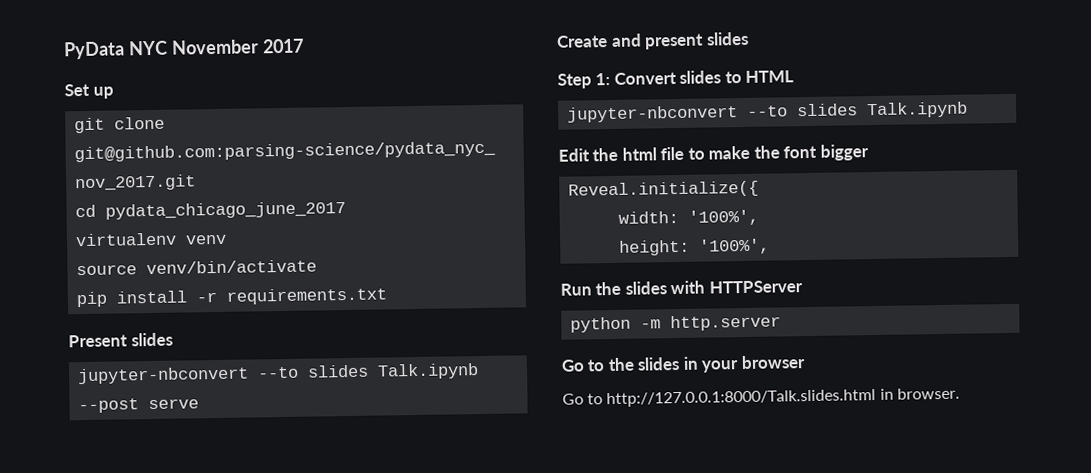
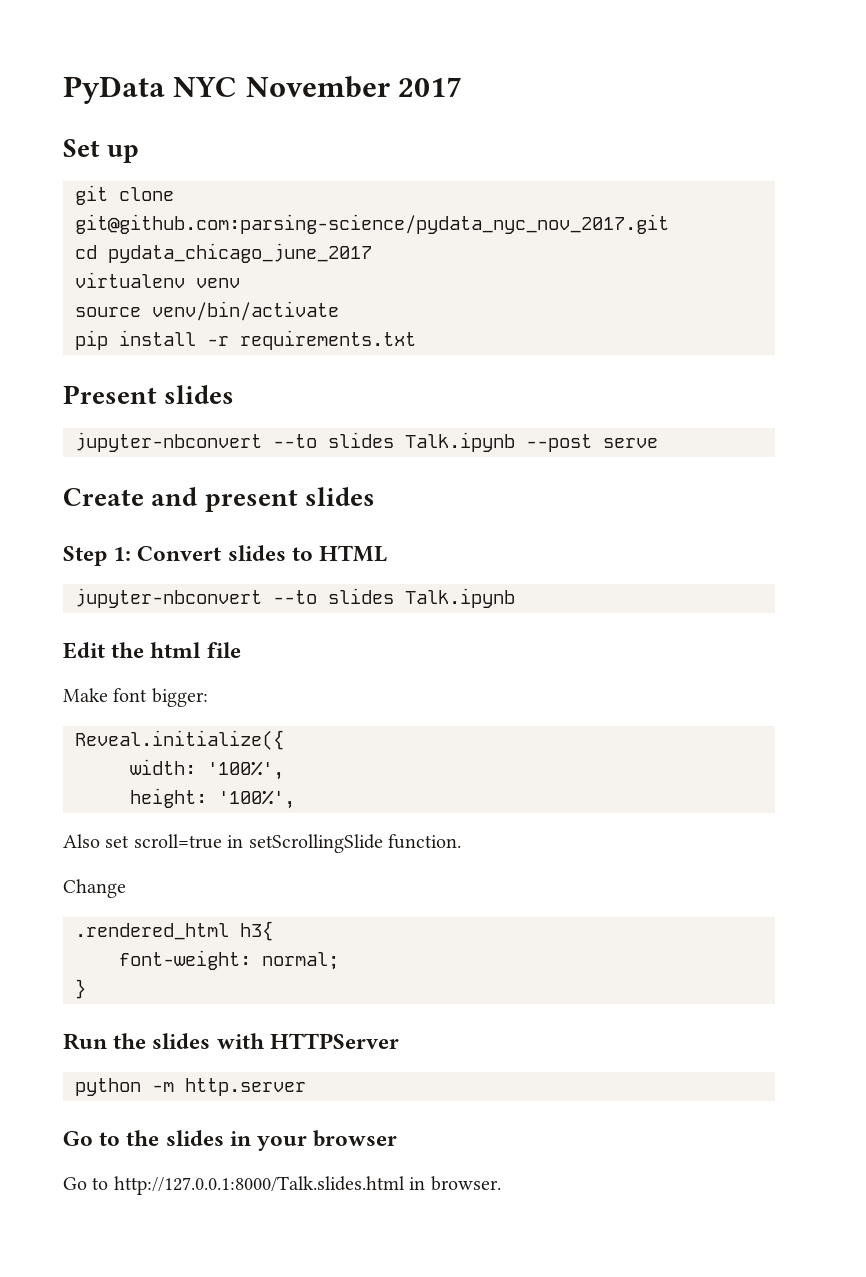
- Edit the html file to make the font bigger
+ Edit the html file
+ Make font bigger:
+ Also set scroll=true in setScrollingSlide function.
+ Change
+ .rendered_html h3{
+ font-weight: normal;
+ }

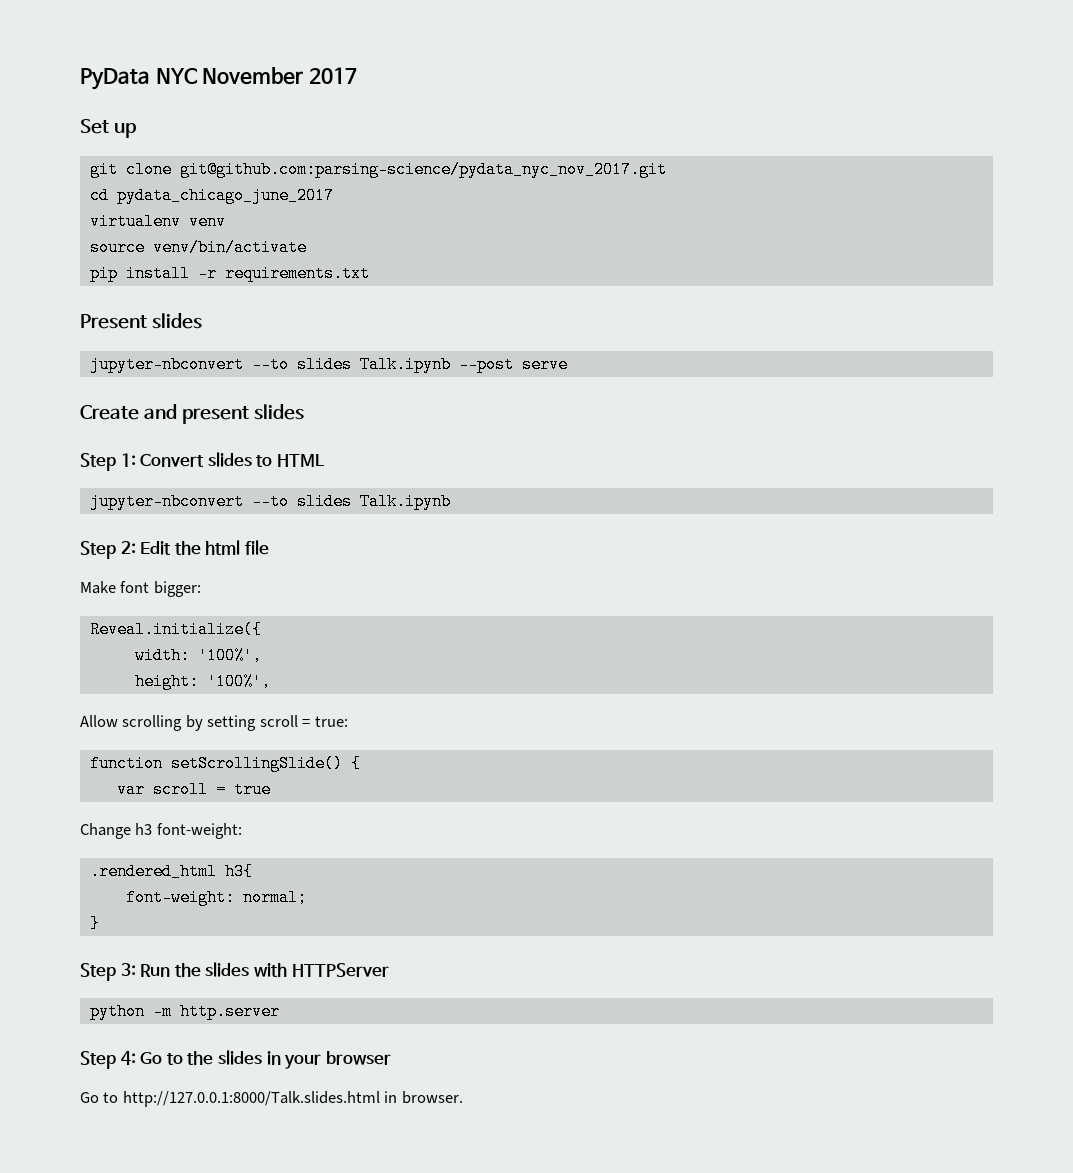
- Edit the html file
+ Step 2: Edit the html file
- Also set scroll=true in setScrollingSlide function.
+ Allow scrolling by setting scroll = true:
+ function setScrollingSlide() {
+ var scroll = true
- Change
+ Change h3 font-weight:
- Run the slides with HTTPServer
+ Step 3: Run the slides with HTTPServer
- Go to the slides in your browser
+ Step 4: Go to the slides in your browser

